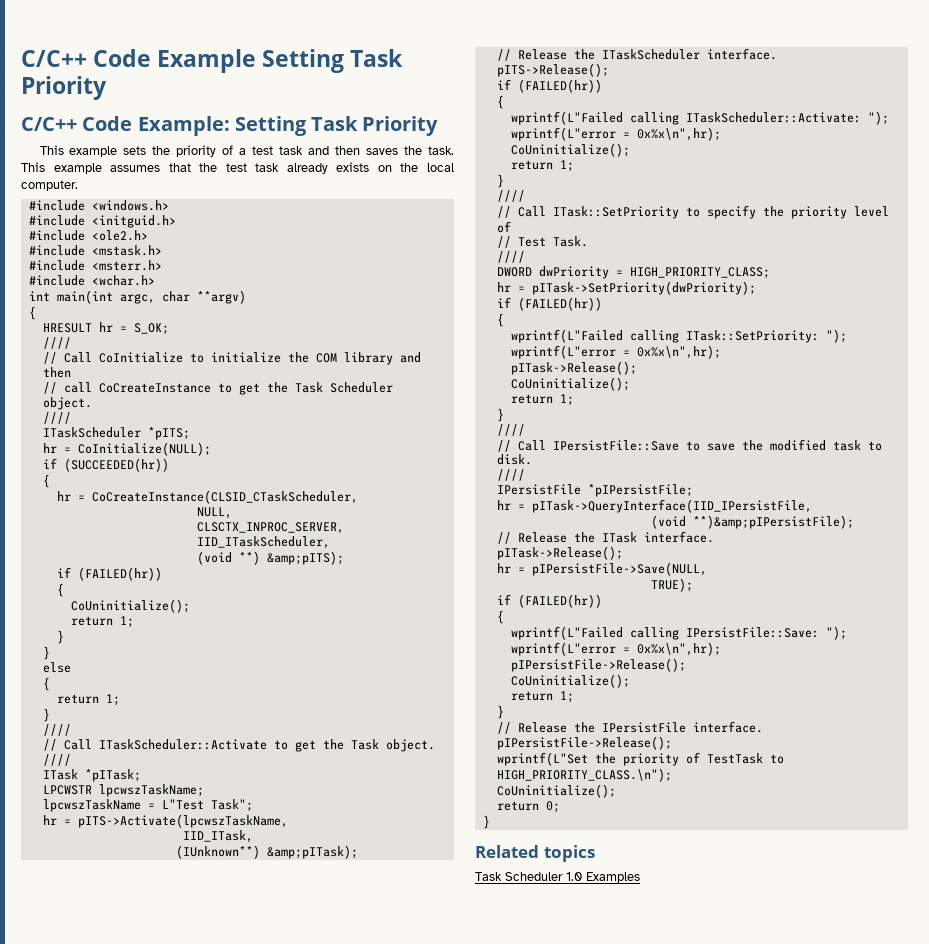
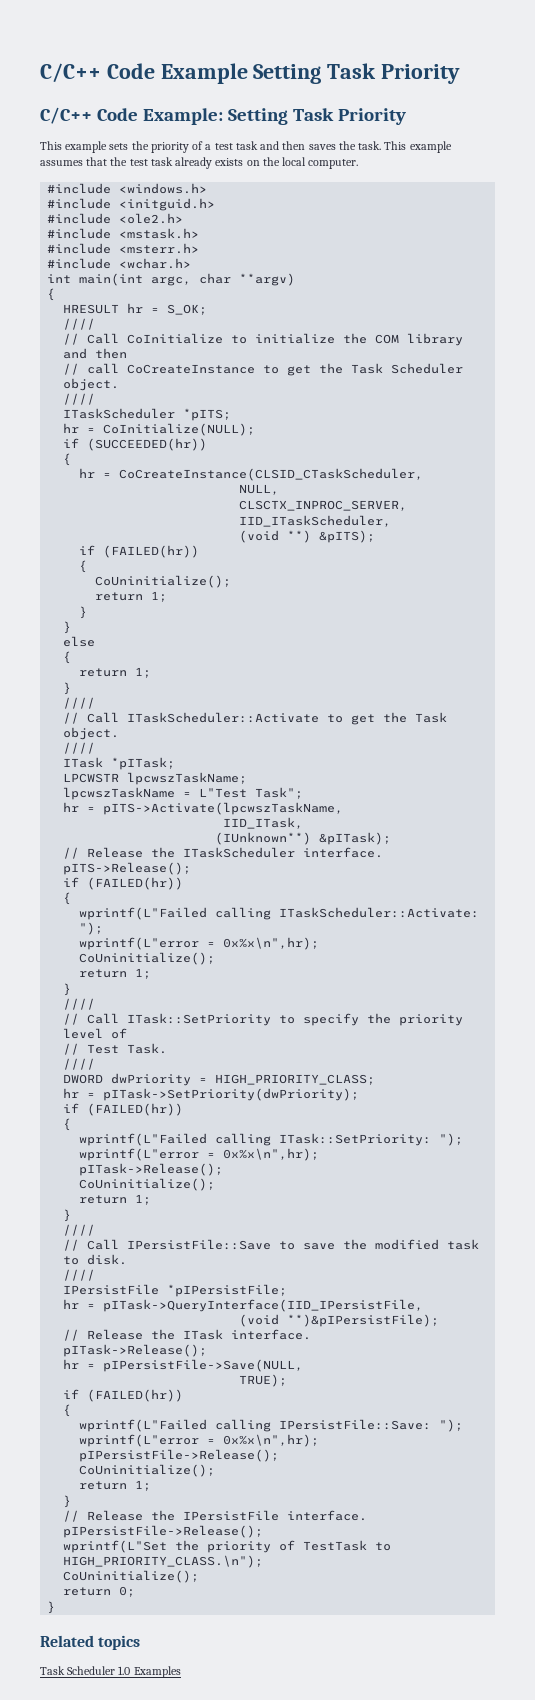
- (void **) &amp;pITS);
+ (void **) &pITS);
- (IUnknown**) &amp;pITask);
+ (IUnknown**) &pITask);
- (void **)&amp;pIPersistFile);
+ (void **)&pIPersistFile);

